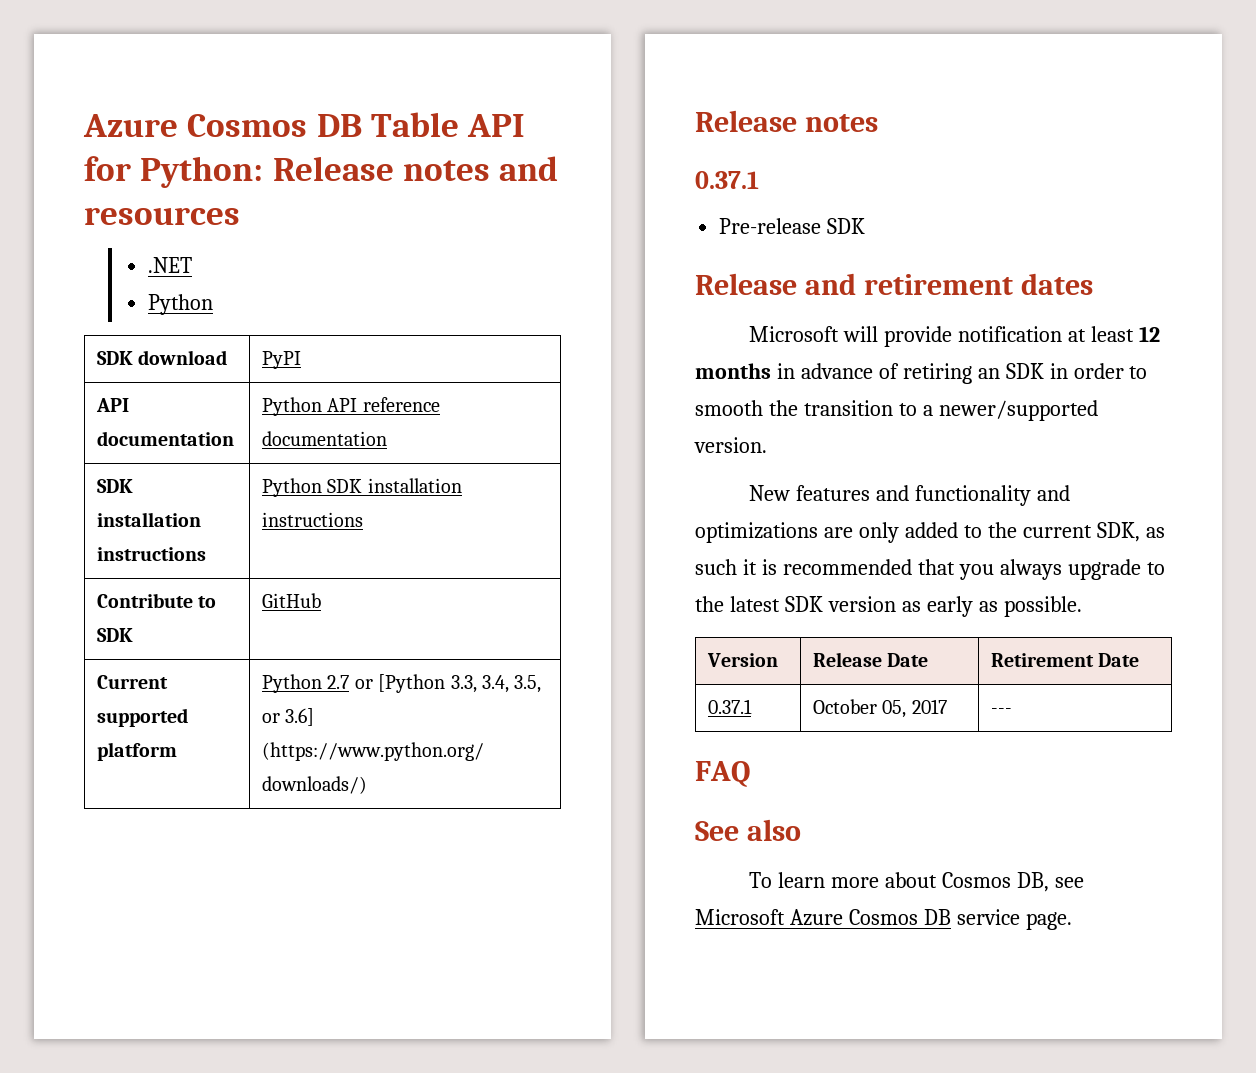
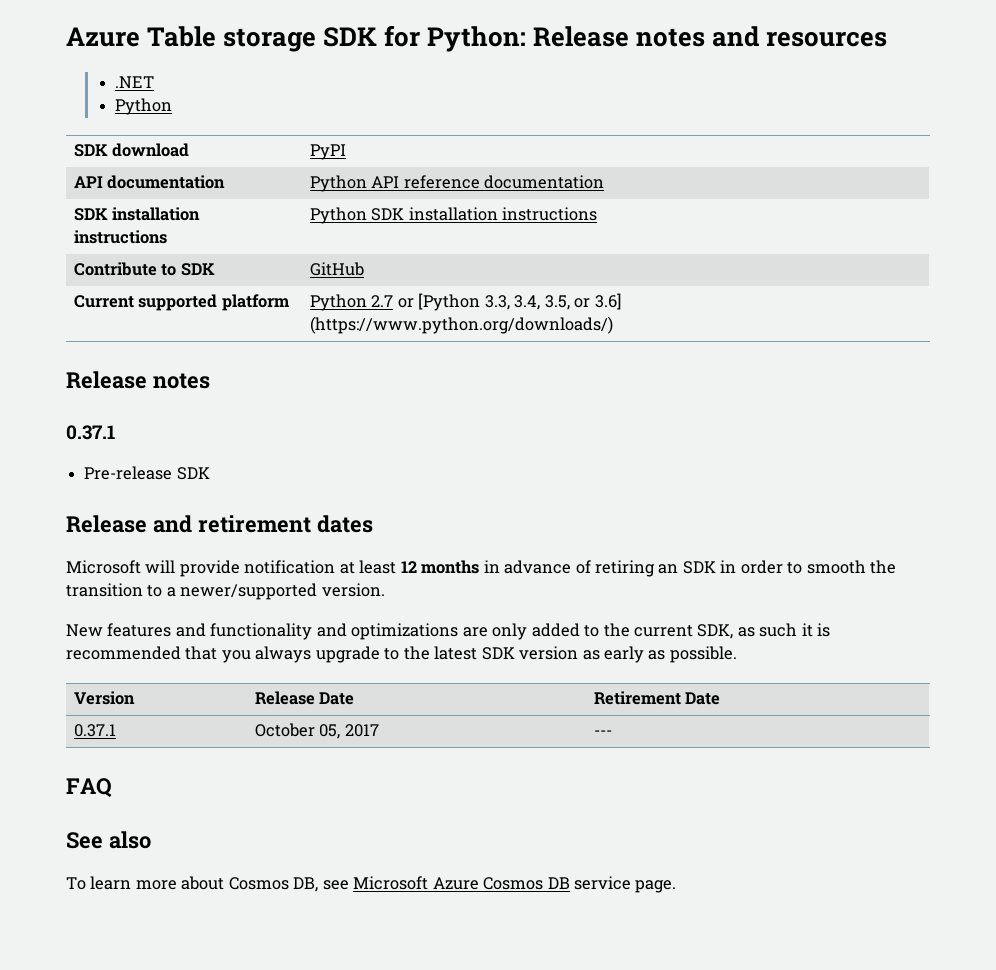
- Azure Cosmos DB Table API for Python: Release notes and resources
+ Azure Table storage SDK for Python: Release notes and resources

